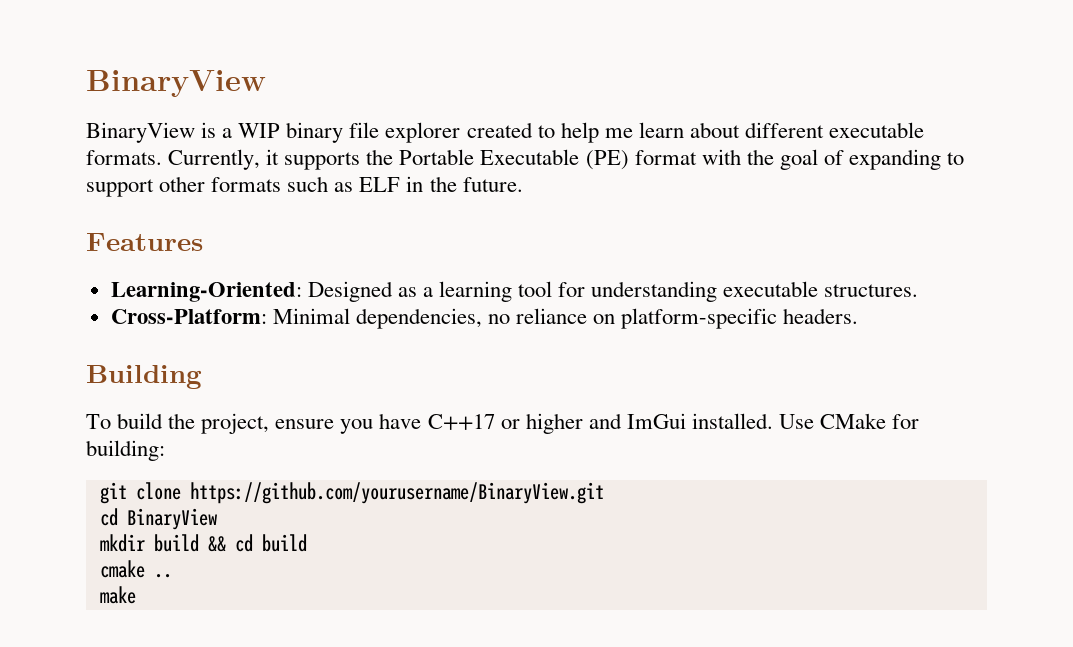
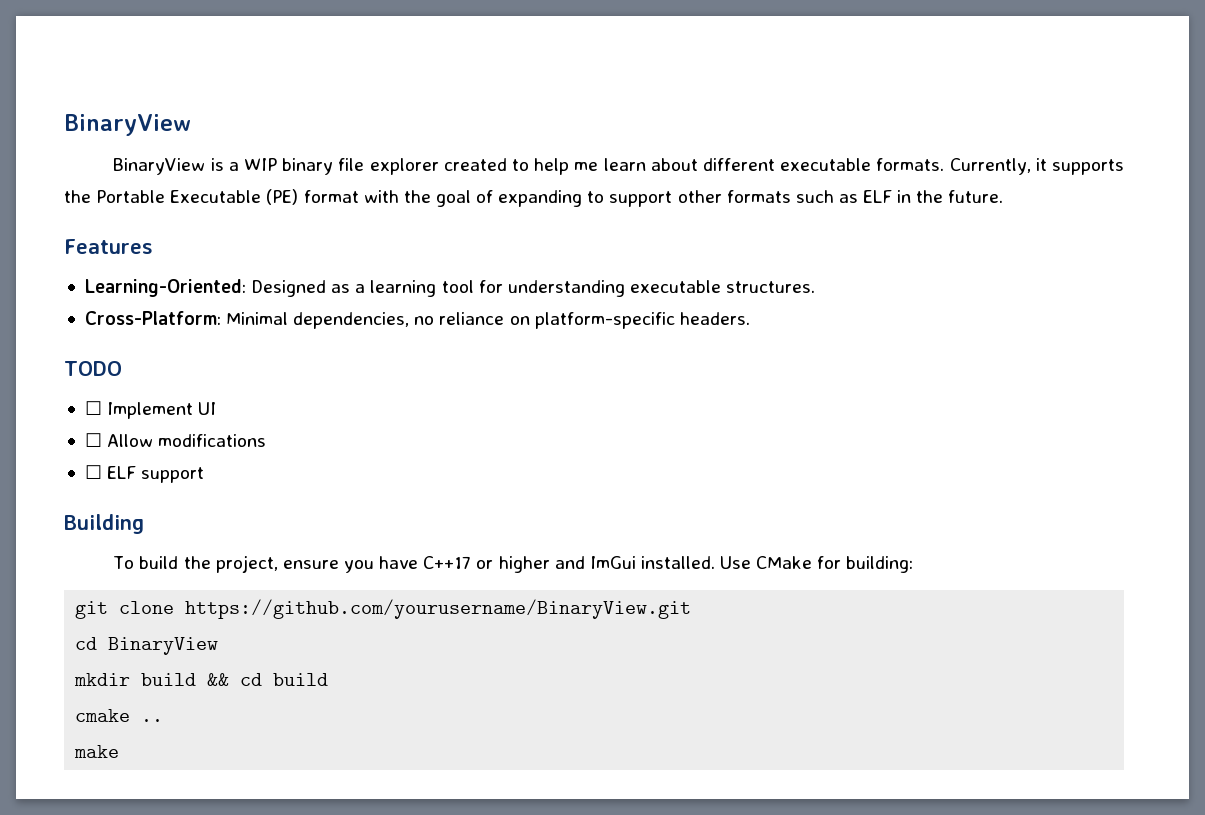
+ TODO
+ ☐ Implement UI
+ ☐ Allow modifications
+ ☐ ELF support

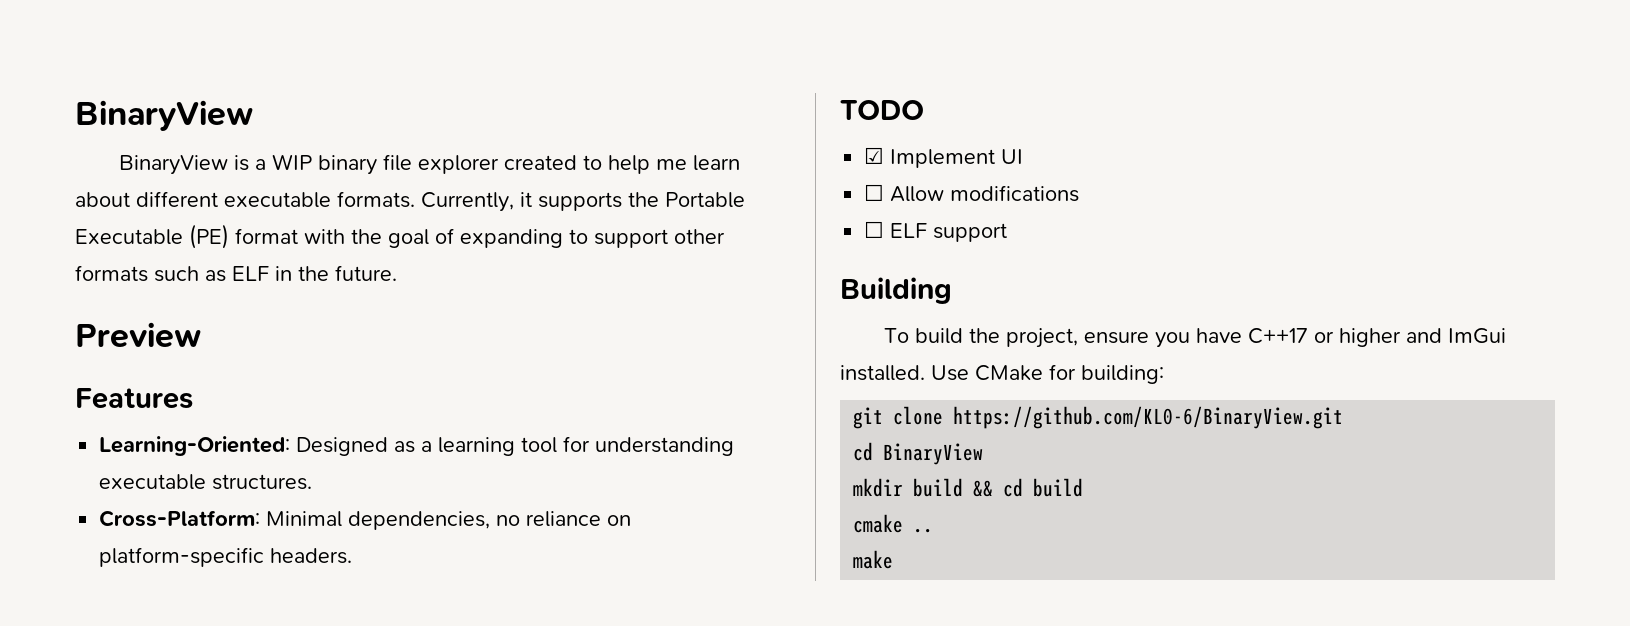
+ Preview
- ☐ Implement UI
+ ☑ Implement UI
- git clone https://github.com/yourusername/BinaryView.git
+ git clone https://github.com/KL0-6/BinaryView.git

